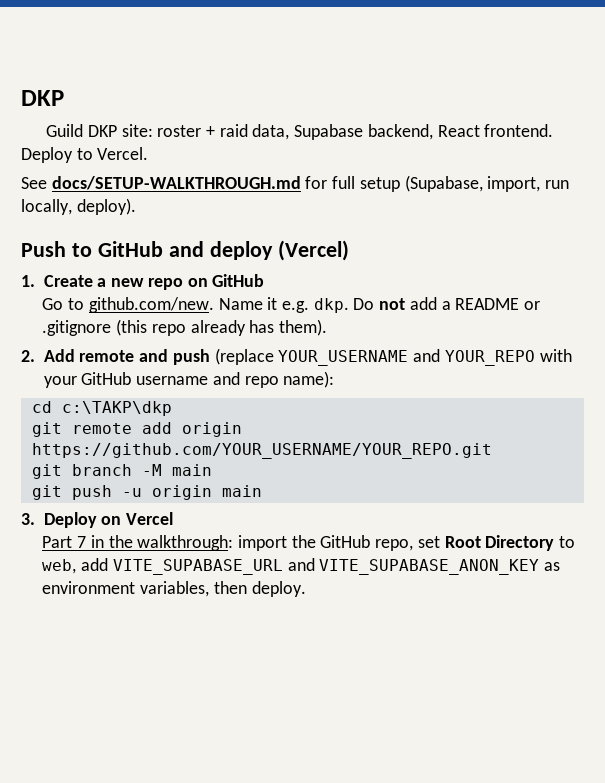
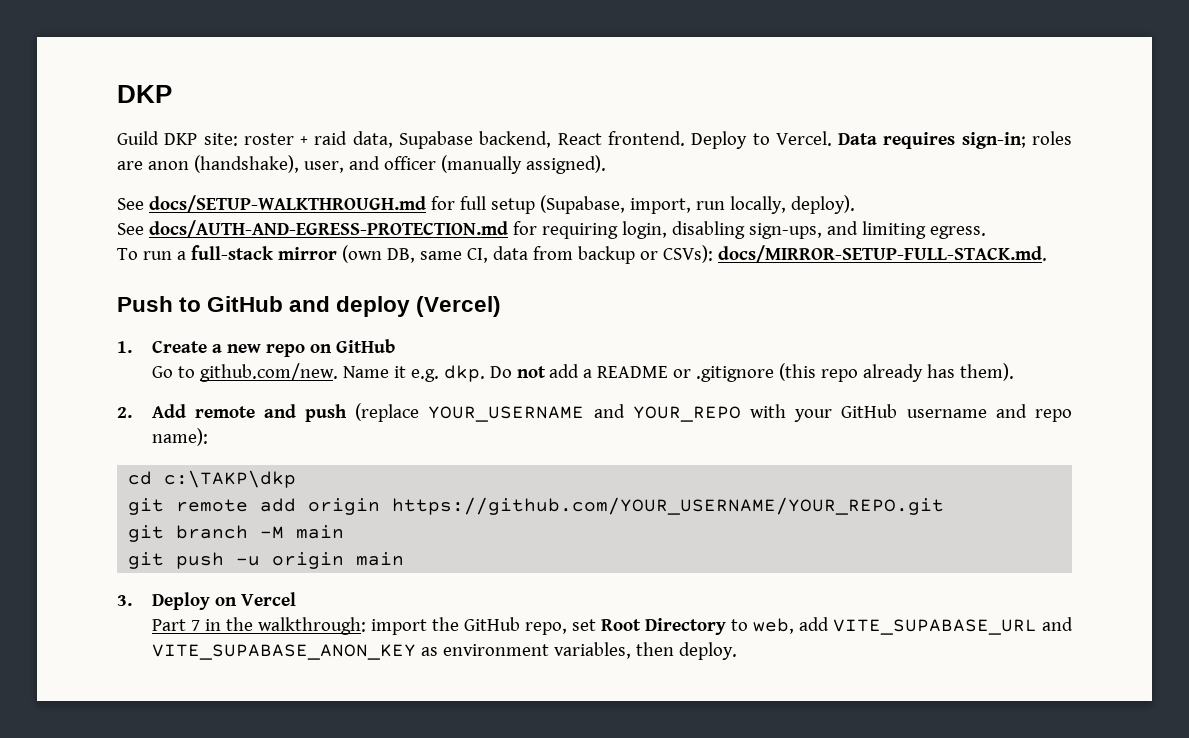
+ Data requires sign-in; roles are anon (handshake), user, and officer (manually assigned).
+ See docs/AUTH-AND-EGRESS-PROTECTION.md for requiring login, disabling sign-ups, and limiting egress.
+ To run a full-stack mirror (own DB, same CI, data from backup or CSVs): docs/MIRROR-SETUP-FULL-STACK.md.

